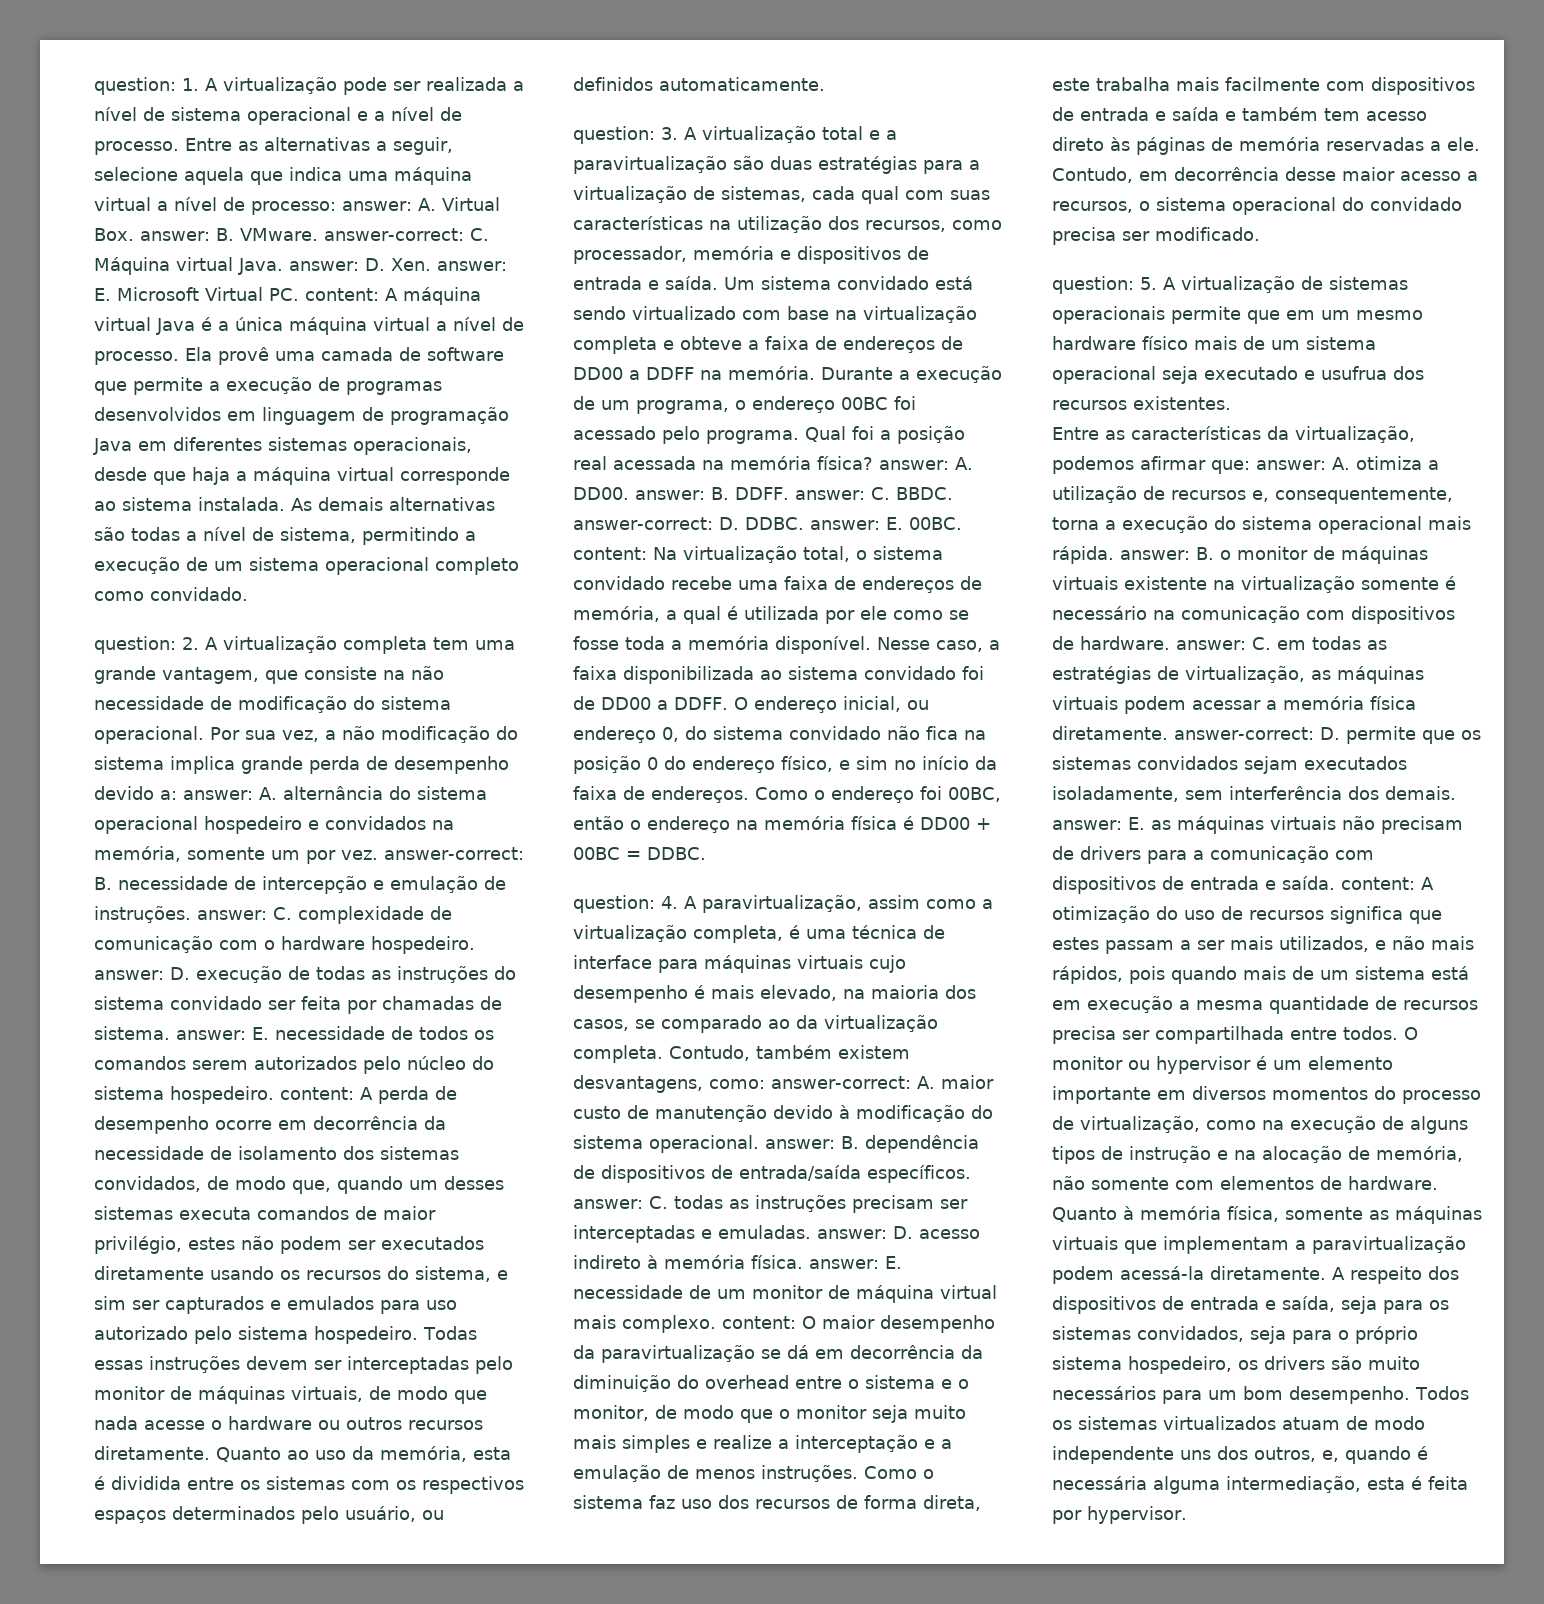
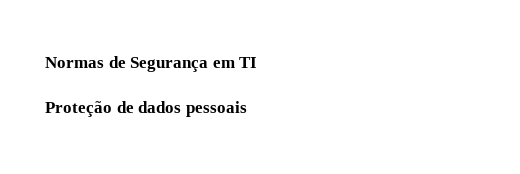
- question: 1. A virtualização pode ser realizada a nível de sistema operacional e a nível de processo. Entre as alternativas a seguir, selecione aquela que indica uma máquina virtual a nível de processo: answer: A. Virtual Box. answer: B. VMware. answer-correct: C. Máquina virtual Java. answer: D. Xen. answer: E. Microsoft Virtual PC. content: A máquina virtual Java é a única máquina virtual a nível de processo. Ela provê uma camada de software que permite a execução de programas desenvolvidos em linguagem de programação Java em diferentes sistemas operacionais, desde que haja a máquina virtual corresponde ao sistema instalada. As demais alternativas são todas a nível de sistema, permitindo a execução de um sistema operacional completo como convidado.
- question: 2. A virtualização completa tem uma grande vantagem, que consiste na não necessidade de modificação do sistema operacional. Por sua vez, a não modificação do sistema implica grande perda de desempenho devido a: answer: A. alternância do sistema operacional hospedeiro e convidados na memória, somente um por vez. answer-correct: B. necessidade de intercepção e emulação de instruções. answer: C. complexidade de comunicação com o hardware hospedeiro. answer: D. execução de todas as instruções do sistema convidado ser feita por chamadas de sistema. answer: E. necessidade de todos os comandos serem autorizados pelo núcleo do sistema hospedeiro. content: A perda de desempenho ocorre em decorrência da necessidade de isolamento dos sistemas convidados, de modo que, quando um desses sistemas executa comandos de maior privilégio, estes não podem ser executados diretamente usando os recursos do sistema, e sim ser capturados e emulados para uso autorizado pelo sistema hospedeiro. Todas essas instruções devem ser interceptadas pelo monitor de máquinas virtuais, de modo que nada acesse o hardware ou outros recursos diretamente. Quanto ao uso da memória, esta é dividida entre os sistemas com os respectivos espaços determinados pelo usuário, ou definidos automaticamente.
- question: 3. A virtualização total e a paravirtualização são duas estratégias para a virtualização de sistemas, cada qual com suas características na utilização dos recursos, como processador, memória e dispositivos de entrada e saída. Um sistema convidado está sendo virtualizado com base na virtualização completa e obteve a faixa de endereços de DD00 a DDFF na memória. Durante a execução de um programa, o endereço 00BC foi acessado pelo programa. Qual foi a posição real acessada na memória física? answer: A. DD00. answer: B. DDFF. answer: C. BBDC. answer-correct: D. DDBC. answer: E. 00BC. content: Na virtualização total, o sistema convidado recebe uma faixa de endereços de memória, a qual é utilizada por ele como se fosse toda a memória disponível. Nesse caso, a faixa disponibilizada ao sistema convidado foi de DD00 a DDFF. O endereço inicial, ou endereço 0, do sistema convidado não fica na posição 0 do endereço físico, e sim no início da faixa de endereços. Como o endereço foi 00BC, então o endereço na memória física é DD00 + 00BC = DDBC.
- question: 4. A paravirtualização, assim como a virtualização completa, é uma técnica de interface para máquinas virtuais cujo desempenho é mais elevado, na maioria dos casos, se comparado ao da virtualização completa. Contudo, também existem desvantagens, como: answer-correct: A. maior custo de manutenção devido à modificação do sistema operacional. answer: B. dependência de dispositivos de entrada/saída específicos. answer: C. todas as instruções precisam ser interceptadas e emuladas. answer: D. acesso indireto à memória física. answer: E. necessidade de um monitor de máquina virtual mais complexo. content: O maior desempenho da paravirtualização se dá em decorrência da diminuição do overhead entre o sistema e o monitor, de modo que o monitor seja muito mais simples e realize a interceptação e a emulação de menos instruções. Como o sistema faz uso dos recursos de forma direta, este trabalha mais facilmente com dispositivos de entrada e saída e também tem acesso direto às páginas de memória reservadas a ele. Contudo, em decorrência desse maior acesso a recursos, o sistema operacional do convidado precisa ser modificado.
- question: 5. A virtualização de sistemas operacionais permite que em um mesmo hardware físico mais de um sistema operacional seja executado e usufrua dos recursos existentes.
- Entre as características da virtualização, podemos afirmar que: answer: A. otimiza a utilização de recursos e, consequentemente, torna a execução do sistema operacional mais rápida. answer: B. o monitor de máquinas virtuais existente na virtualização somente é necessário na comunicação com dispositivos de hardware. answer: C. em todas as estratégias de virtualização, as máquinas virtuais podem acessar a memória física diretamente. answer-correct: D. permite que os sistemas convidados sejam executados isoladamente, sem interferência dos demais. answer: E. as máquinas virtuais não precisam de drivers para a comunicação com dispositivos de entrada e saída. content: A otimização do uso de recursos significa que estes passam a ser mais utilizados, e não mais rápidos, pois quando mais de um sistema está em execução a mesma quantidade de recursos precisa ser compartilhada entre todos. O monitor ou hypervisor é um elemento importante em diversos momentos do processo de virtualização, como na execução de alguns tipos de instrução e na alocação de memória, não somente com elementos de hardware. Quanto à memória física, somente as máquinas virtuais que implementam a paravirtualização podem acessá-la diretamente. A respeito dos dispositivos de entrada e saída, seja para os sistemas convidados, seja para o próprio sistema hospedeiro, os drivers são muito necessários para um bom desempenho. Todos os sistemas virtualizados atuam de modo independente uns dos outros, e, quando é necessária alguma intermediação, esta é feita por hypervisor.
+ Normas de Segurança em TI
+ Proteção de dados pessoais

